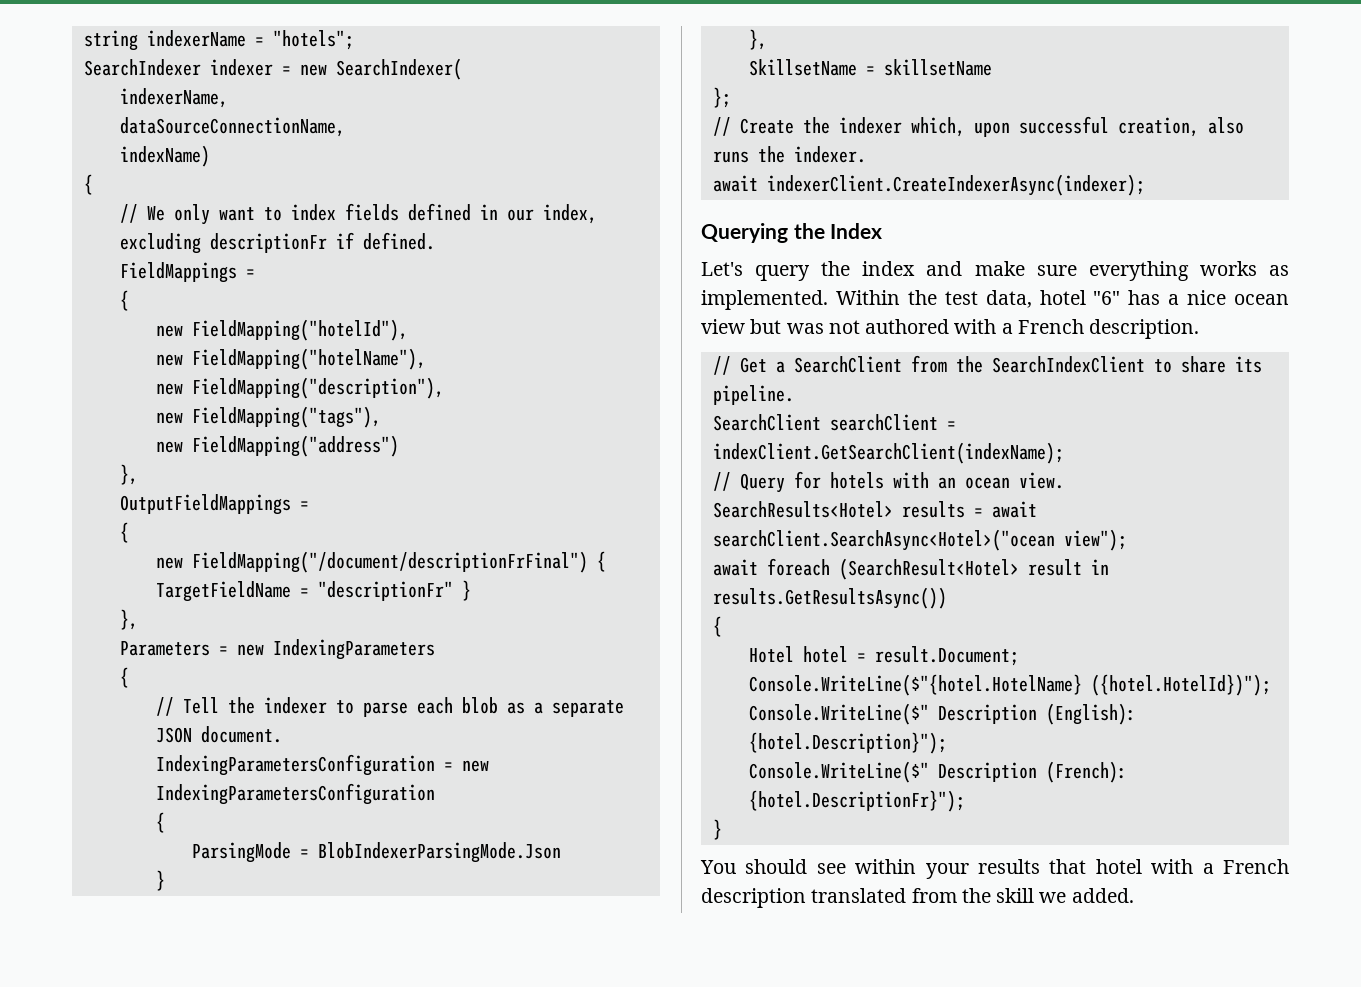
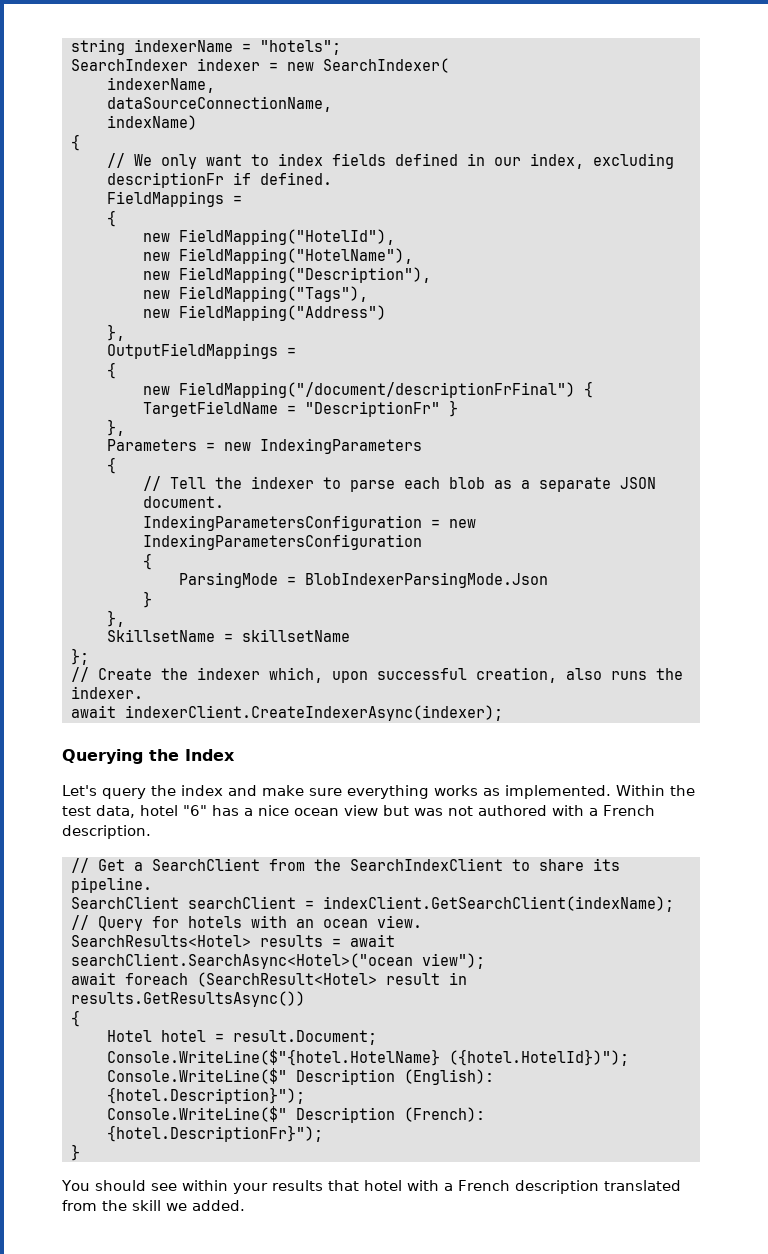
- new FieldMapping("hotelId"),
- new FieldMapping("hotelName"),
- new FieldMapping("description"),
- new FieldMapping("tags"),
- new FieldMapping("address")
+ new FieldMapping("HotelId"),
+ new FieldMapping("HotelName"),
+ new FieldMapping("Description"),
+ new FieldMapping("Tags"),
+ new FieldMapping("Address")
- new FieldMapping("/document/descriptionFrFinal") { TargetFieldName = "descriptionFr" }
+ new FieldMapping("/document/descriptionFrFinal") { TargetFieldName = "DescriptionFr" }

